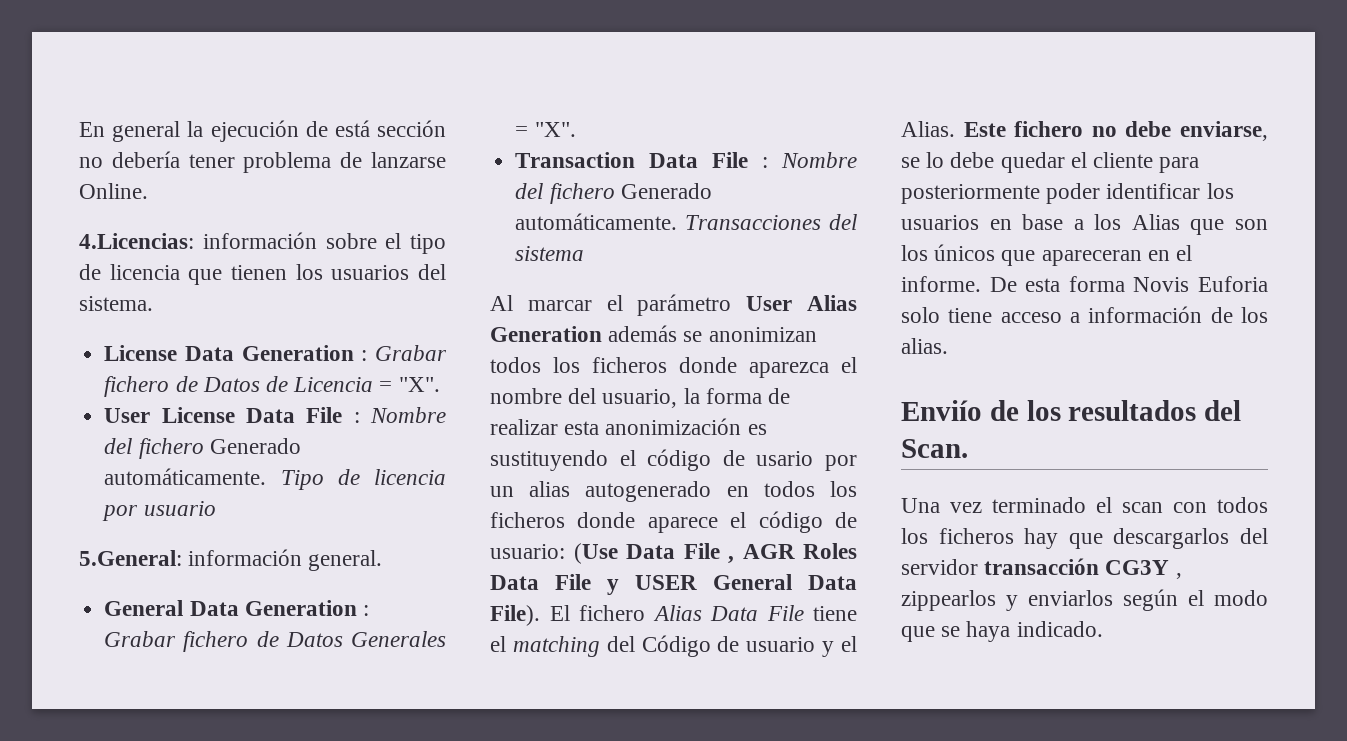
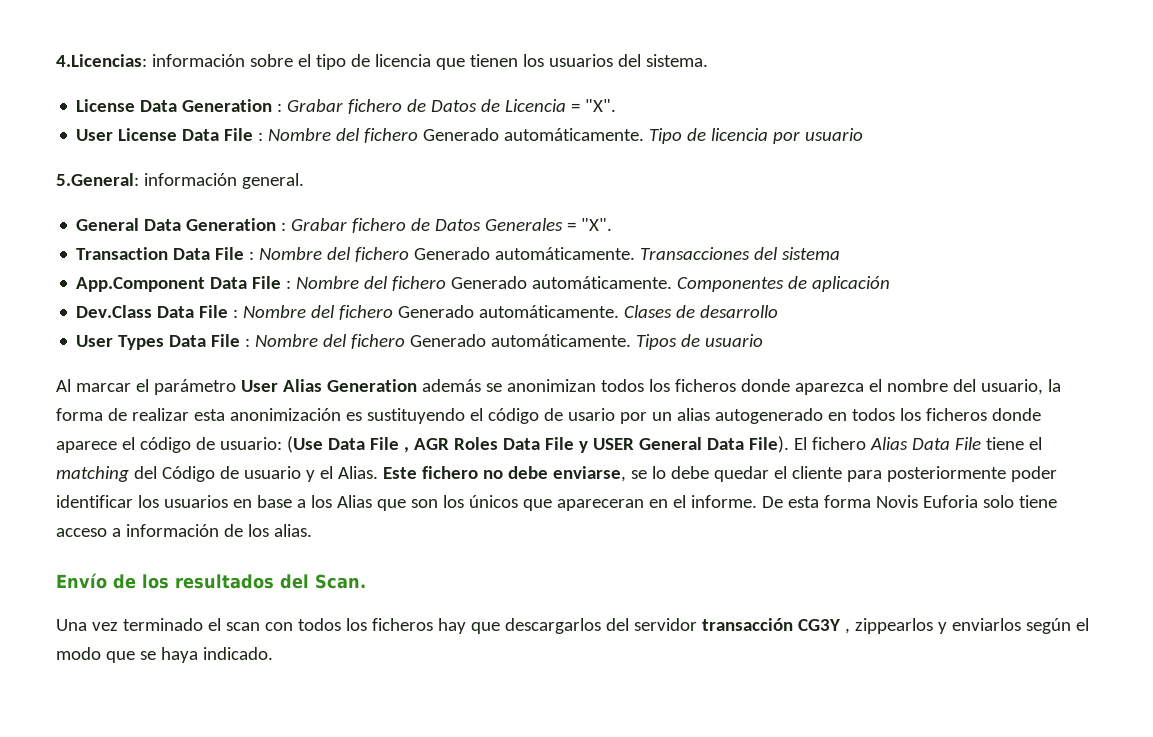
- En general la ejecución de está sección no debería tener problema de lanzarse Online.
+ App.Component Data File : Nombre del fichero Generado automáticamente. Componentes de aplicación
+ Dev.Class Data File : Nombre del fichero Generado automáticamente. Clases de desarrollo
+ User Types Data File : Nombre del fichero Generado automáticamente. Tipos de usuario
- Enviío de los resultados del Scan.
+ Envío de los resultados del Scan.

